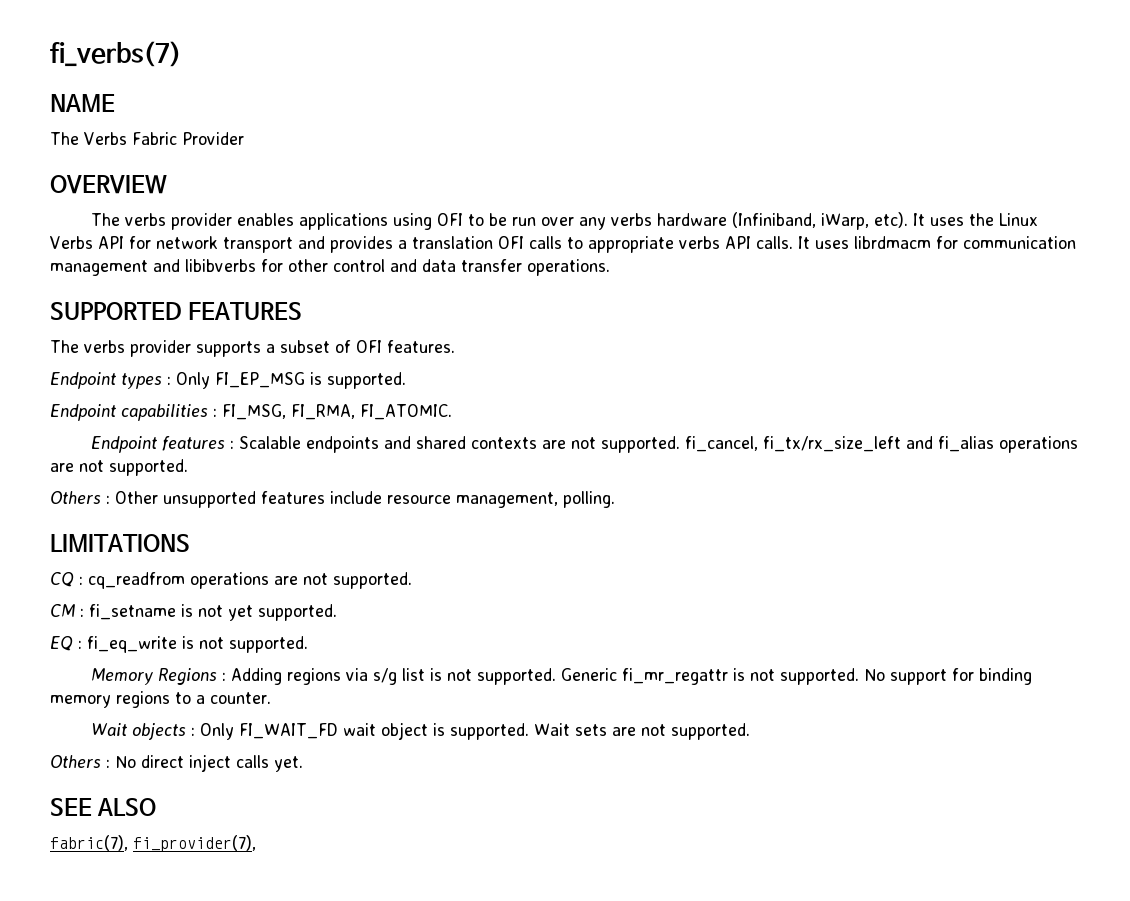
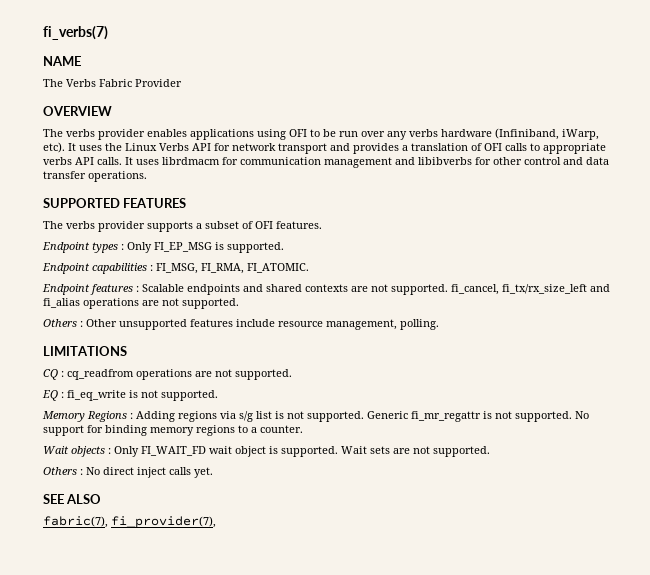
- It uses the Linux Verbs API for network transport and provides a translation OFI calls to appropriate verbs API calls.
+ It uses the Linux Verbs API for network transport and provides a translation of OFI calls to appropriate verbs API calls.
- CM : fi_setname is not yet supported.

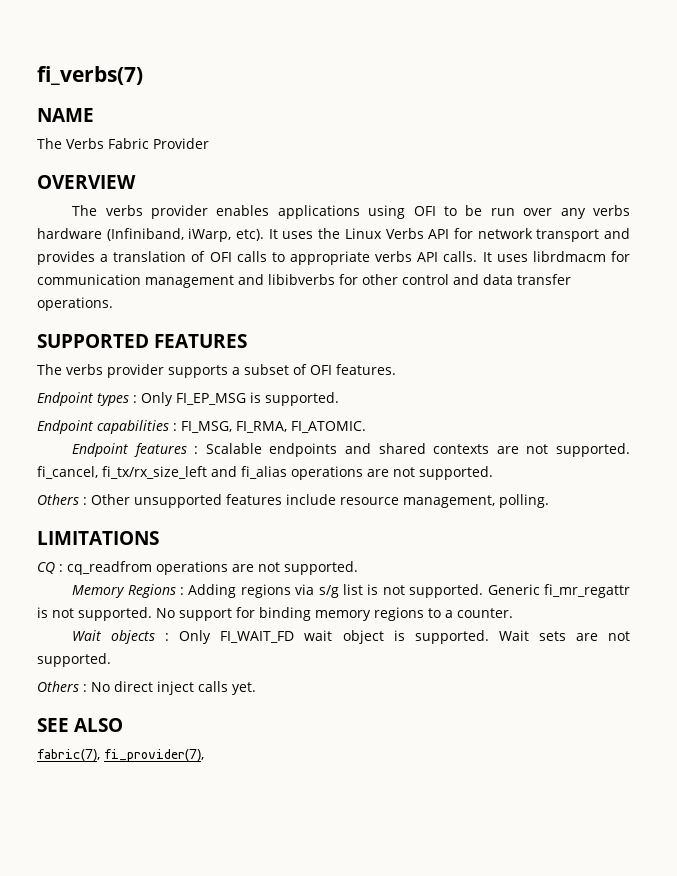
- EQ : fi_eq_write is not supported.

